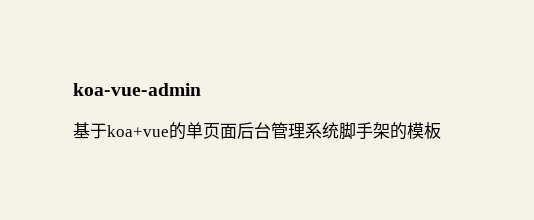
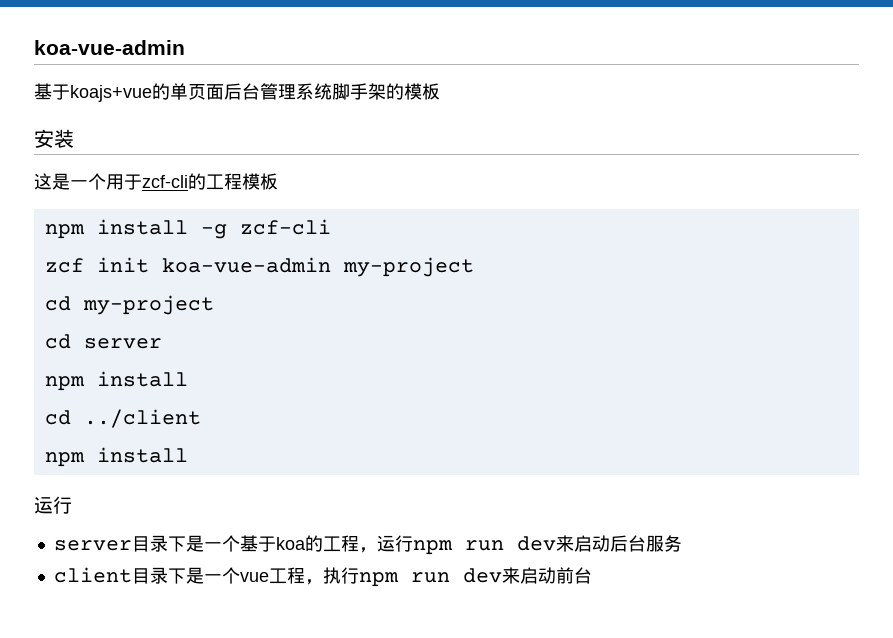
- 基于koa+vue的单页面后台管理系统脚手架的模板
+ 基于koajs+vue的单页面后台管理系统脚手架的模板
+ 安装
+ 这是一个用于zcf-cli的工程模板
+ npm install -g zcf-cli
+ zcf init koa-vue-admin my-project
+ cd my-project
+ cd server
+ npm install
+ cd ../client
+ npm install
+ 运行
+ server目录下是一个基于koa的工程，运行npm run dev来启动后台服务
+ client目录下是一个vue工程，执行npm run dev来启动前台

